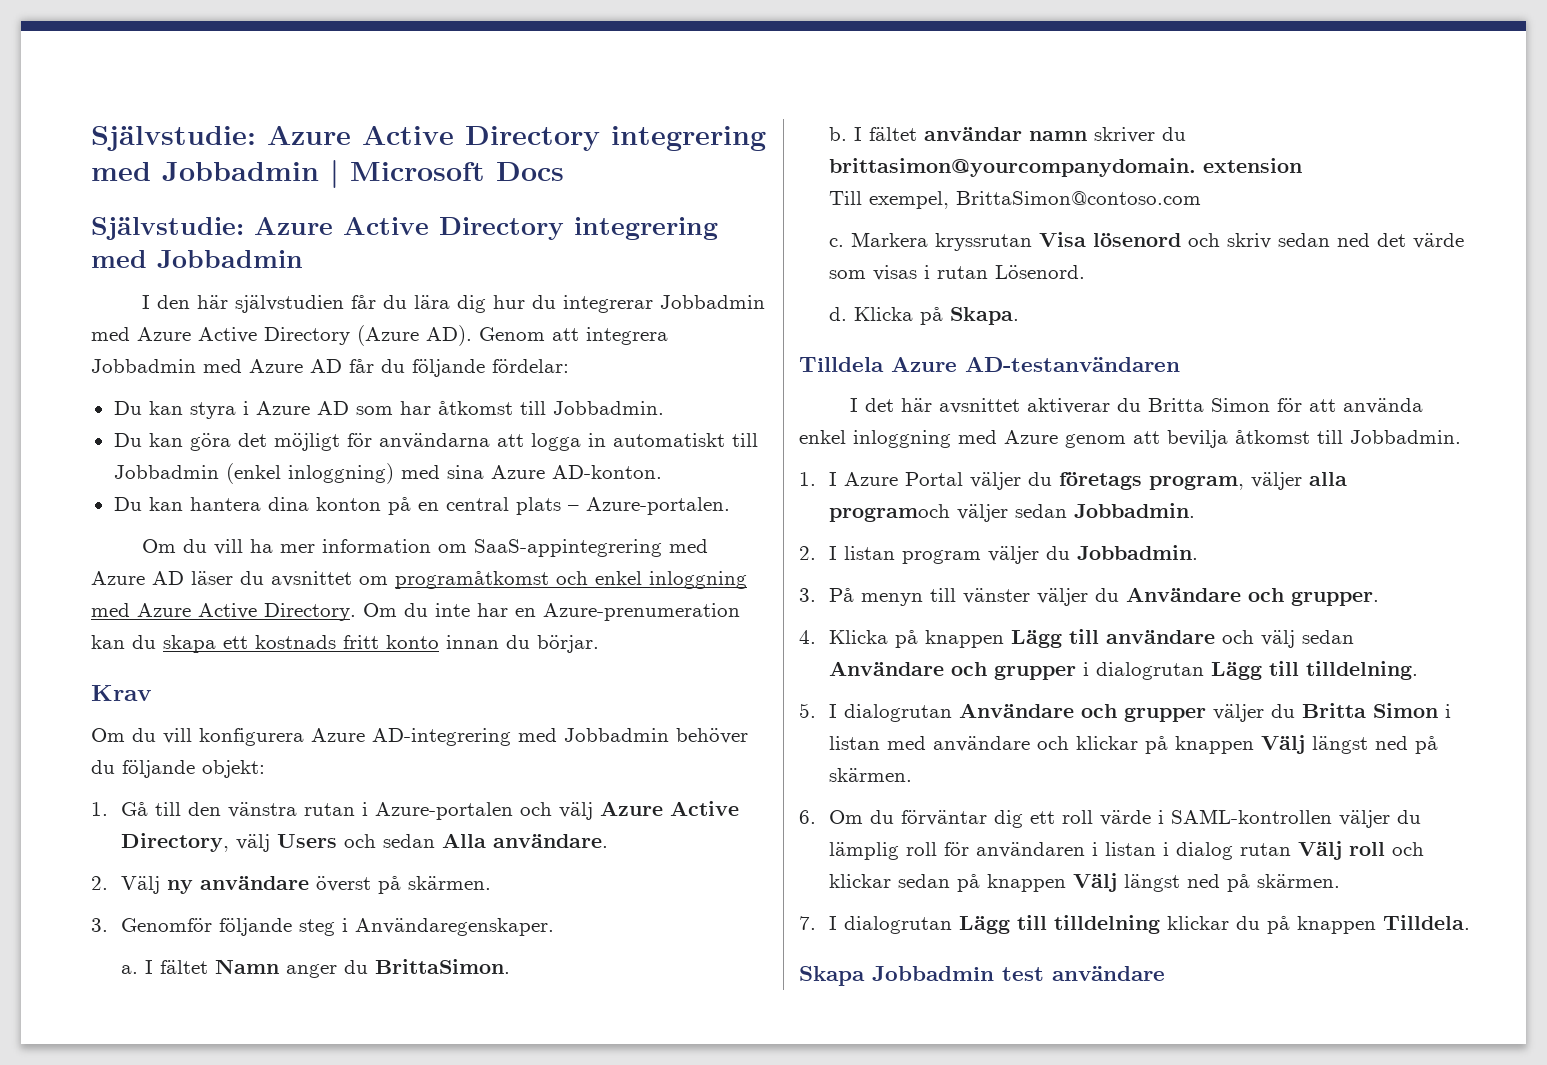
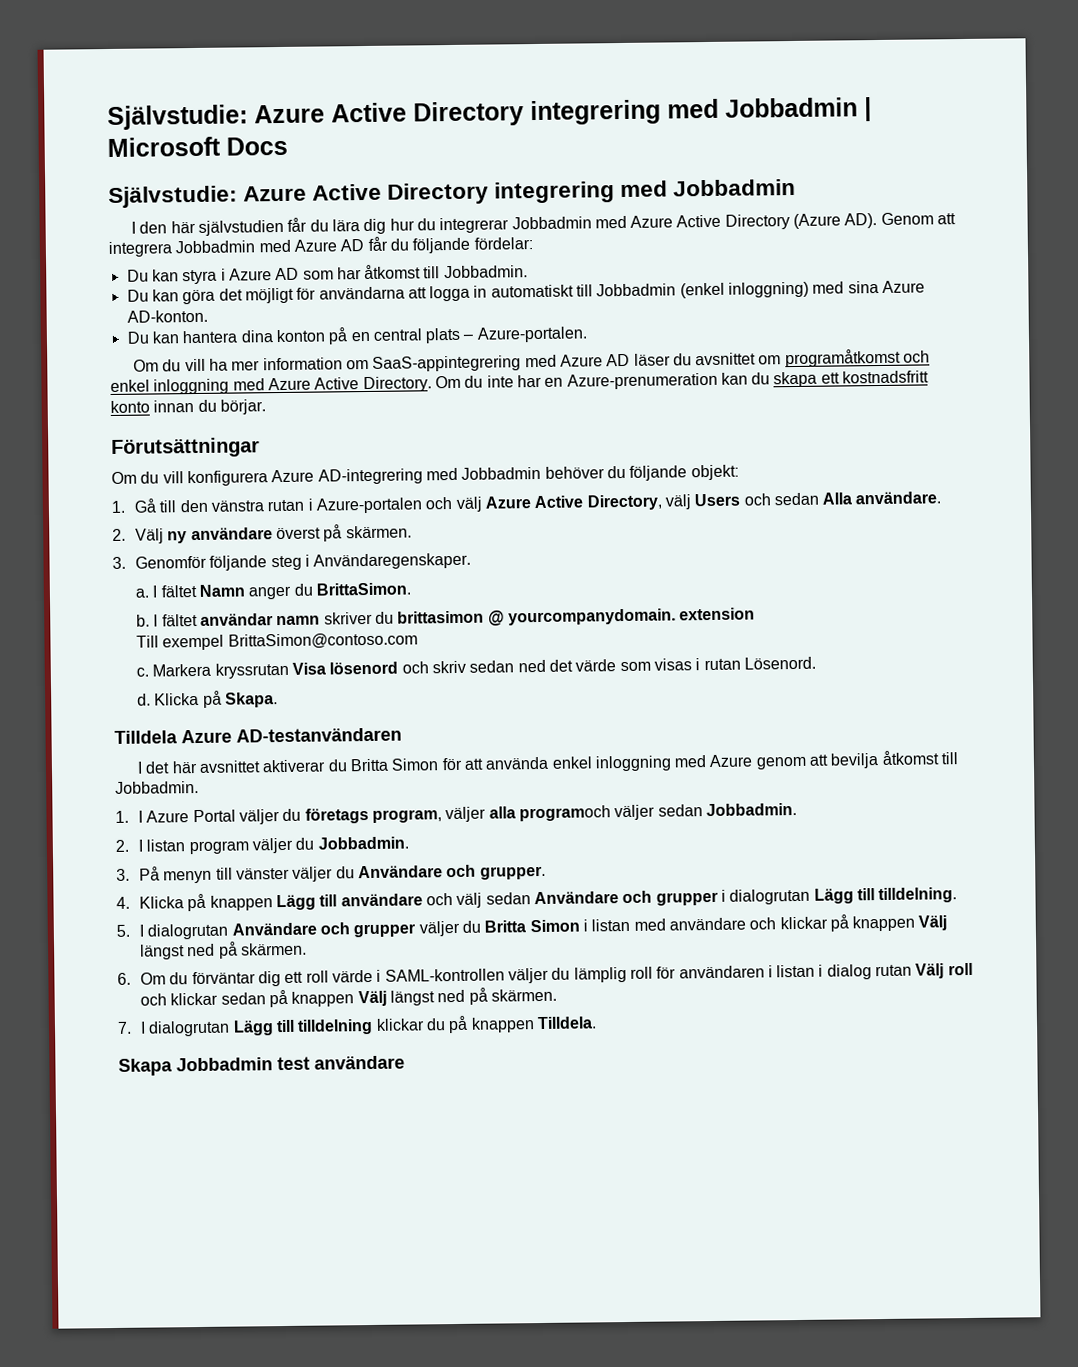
- Om du inte har en Azure-prenumeration kan du skapa ett kostnads fritt konto innan du börjar.
+ Om du inte har en Azure-prenumeration kan du skapa ett kostnadsfritt konto innan du börjar.
- Krav
+ Förutsättningar
- I fältet användar namn skriver du brittasimon@yourcompanydomain. extension
+ I fältet användar namn skriver du brittasimon @ yourcompanydomain. extension
- Till exempel, BrittaSimon@contoso.com
+ Till exempel BrittaSimon@contoso.com

